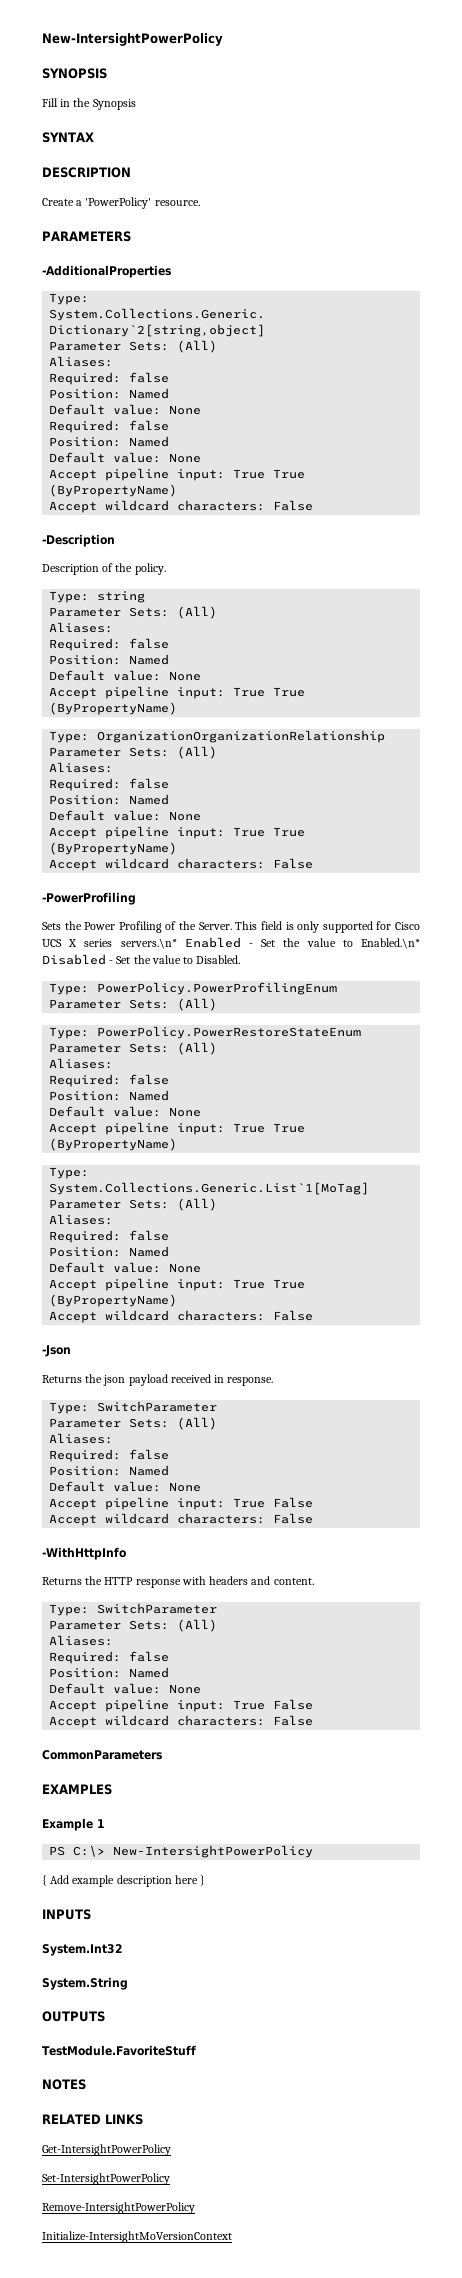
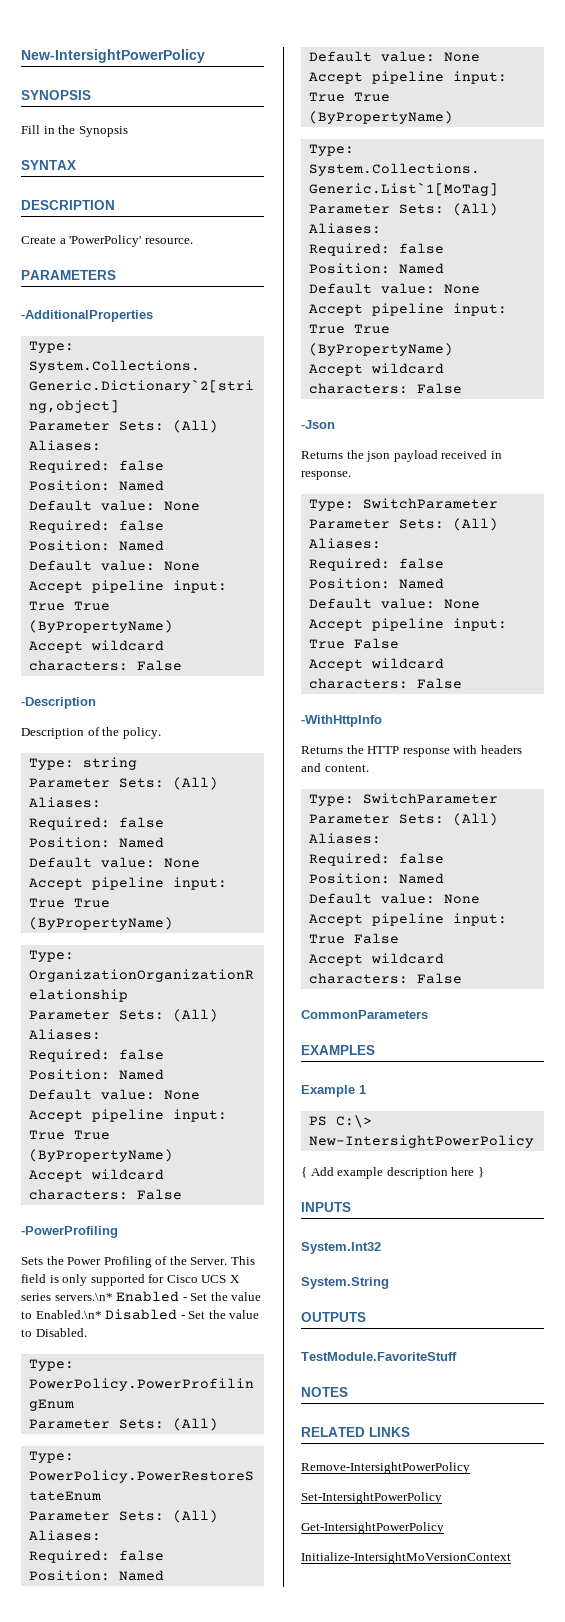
- Get-IntersightPowerPolicy
+ Remove-IntersightPowerPolicy
- Remove-IntersightPowerPolicy
+ Get-IntersightPowerPolicy

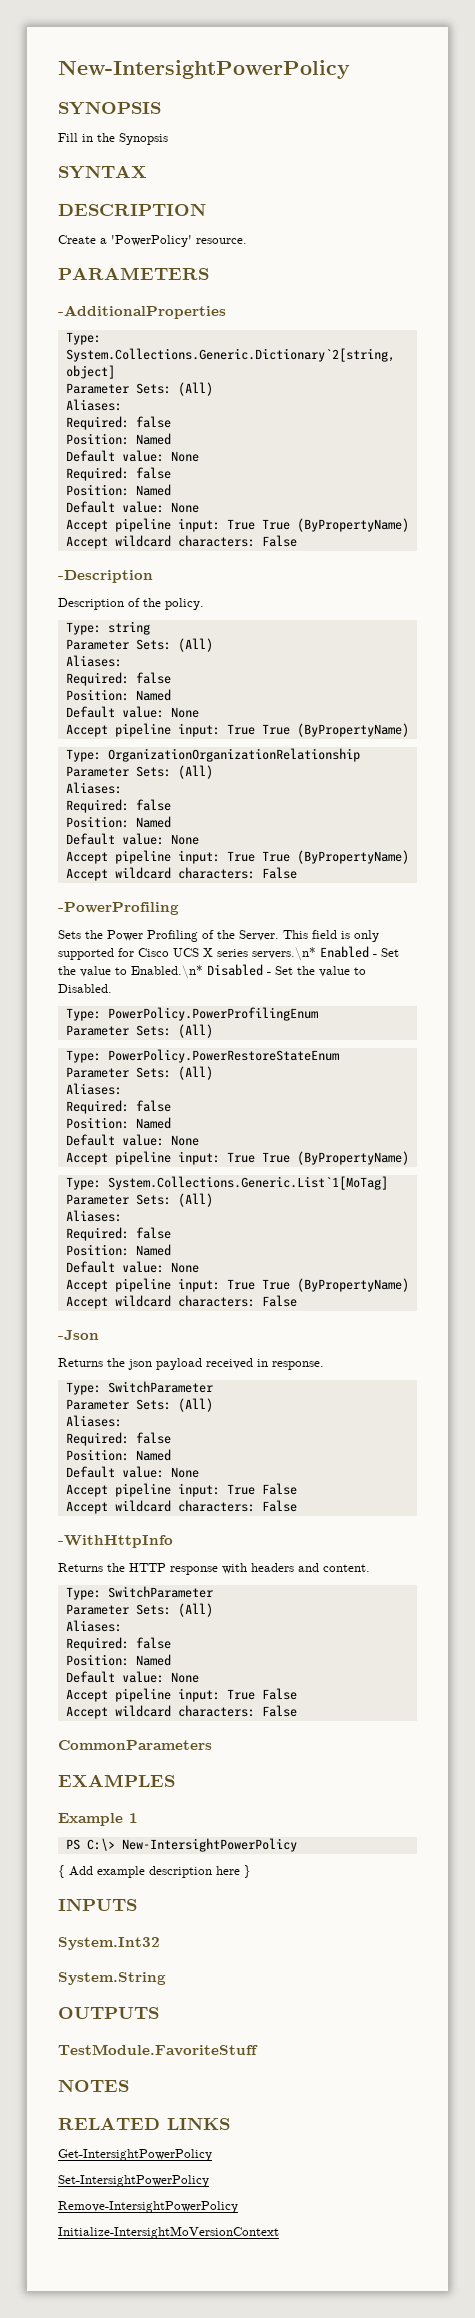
- Remove-IntersightPowerPolicy
+ Get-IntersightPowerPolicy
- Get-IntersightPowerPolicy
+ Remove-IntersightPowerPolicy

